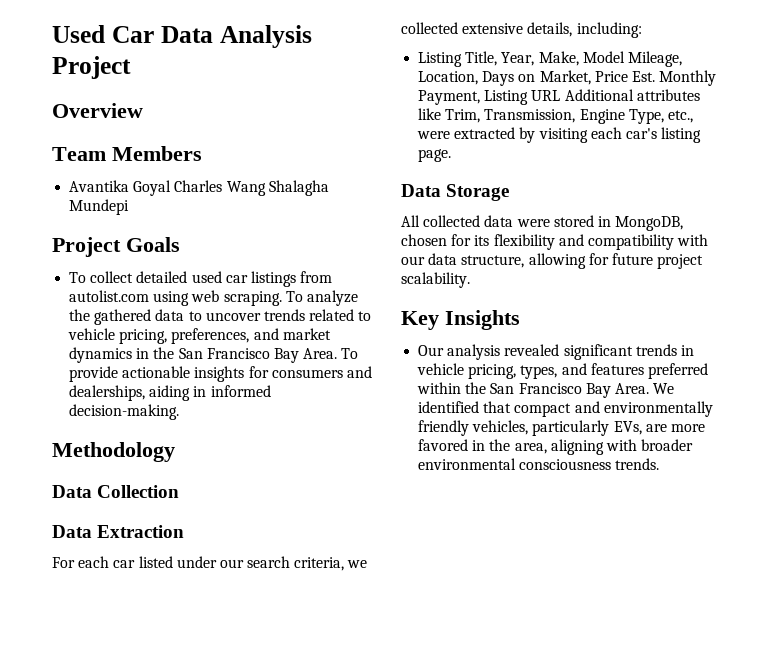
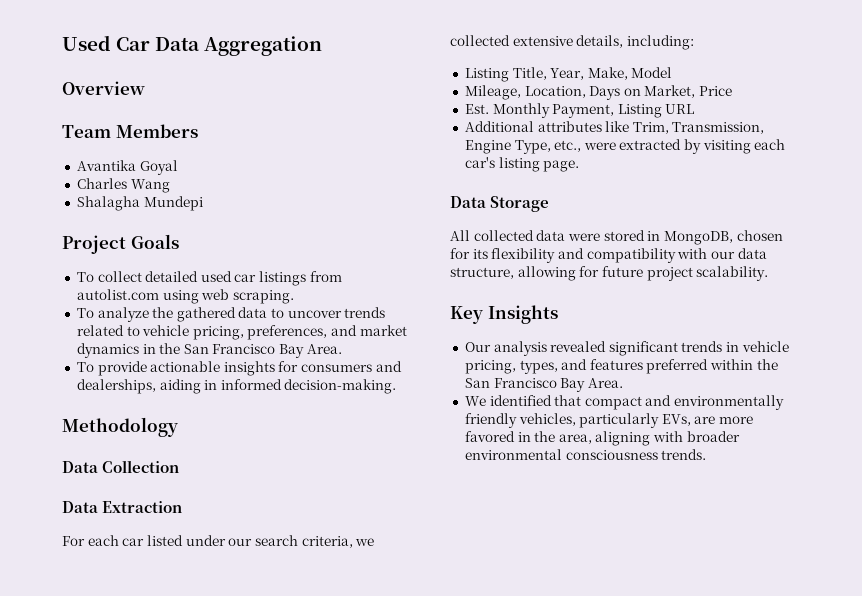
- Used Car Data Analysis Project
+ Used Car Data Aggregation
- Avantika Goyal Charles Wang Shalagha Mundepi
+ Avantika Goyal
+ Charles Wang
+ Shalagha Mundepi
- To collect detailed used car listings from autolist.com using web scraping. To analyze the gathered data to uncover trends related to vehicle pricing, preferences, and market dynamics in the San Francisco Bay Area. To provide actionable insights for consumers and dealerships, aiding in informed decision-making.
+ To collect detailed used car listings from autolist.com using web scraping.
+ To analyze the gathered data to uncover trends related to vehicle pricing, preferences, and market dynamics in the San Francisco Bay Area.
+ To provide actionable insights for consumers and dealerships, aiding in informed decision-making.
- Listing Title, Year, Make, Model Mileage, Location, Days on Market, Price Est. Monthly Payment, Listing URL Additional attributes like Trim, Transmission, Engine Type, etc., were extracted by visiting each car's listing page.
+ Listing Title, Year, Make, Model
+ Mileage, Location, Days on Market, Price
+ Est. Monthly Payment, Listing URL
+ Additional attributes like Trim, Transmission, Engine Type, etc., were extracted by visiting each car's listing page.
- Our analysis revealed significant trends in vehicle pricing, types, and features preferred within the San Francisco Bay Area. We identified that compact and environmentally friendly vehicles, particularly EVs, are more favored in the area, aligning with broader environmental consciousness trends.
+ Our analysis revealed significant trends in vehicle pricing, types, and features preferred within the San Francisco Bay Area.
+ We identified that compact and environmentally friendly vehicles, particularly EVs, are more favored in the area, aligning with broader environmental consciousness trends.

